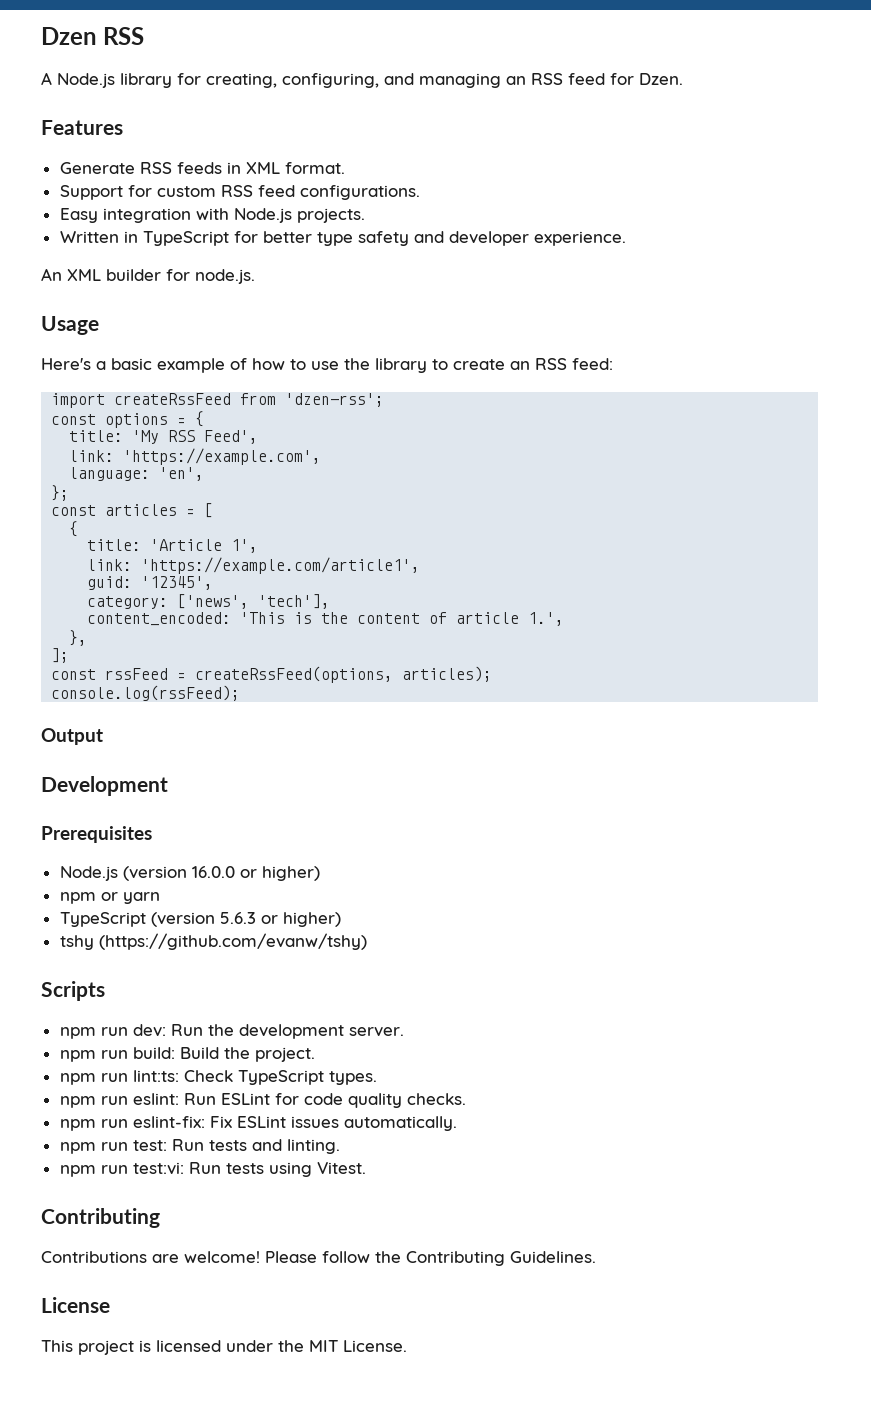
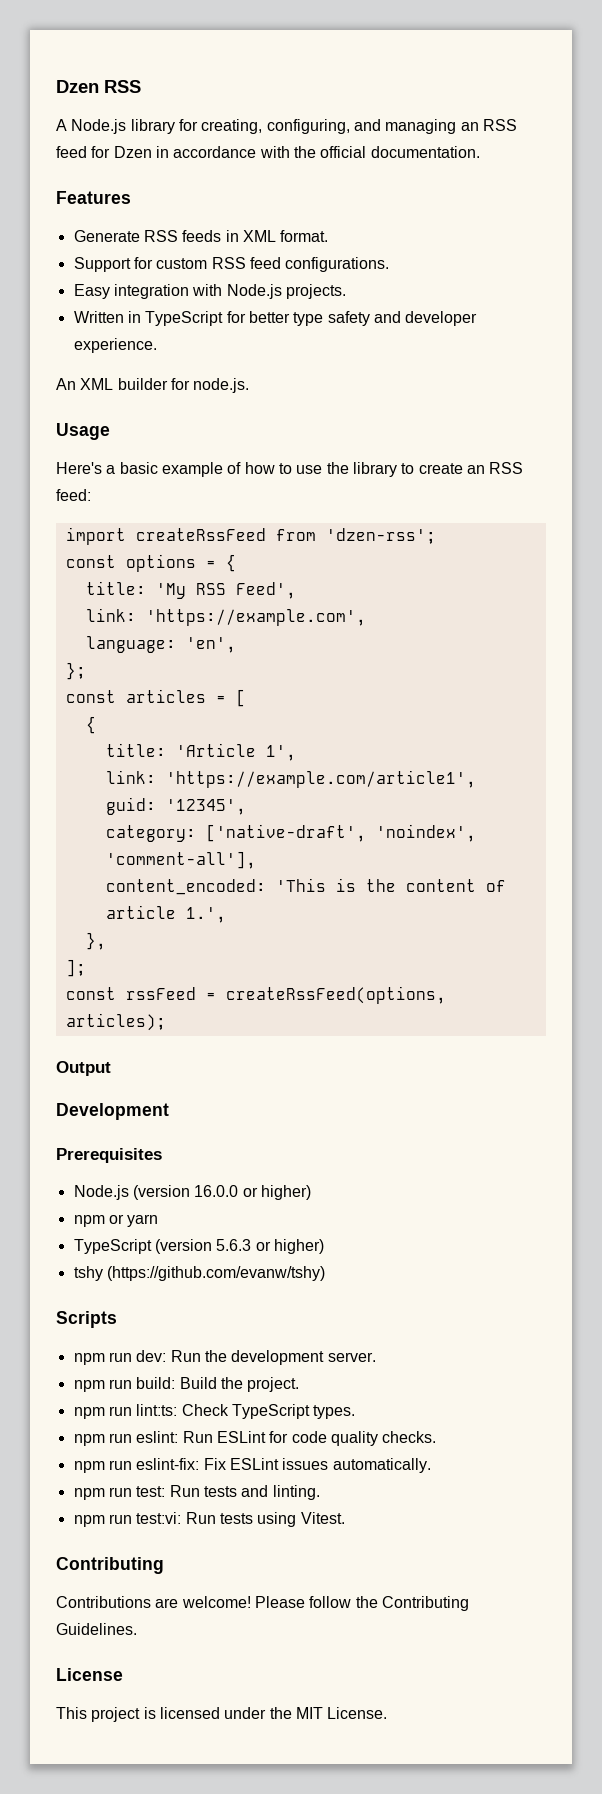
- A Node.js library for creating, configuring, and managing an RSS feed for Dzen.
+ A Node.js library for creating, configuring, and managing an RSS feed for Dzen in accordance with the official documentation.
- category: ['news', 'tech'],
+ category: ['native-draft', 'noindex', 'comment-all'],
- console.log(rssFeed);

